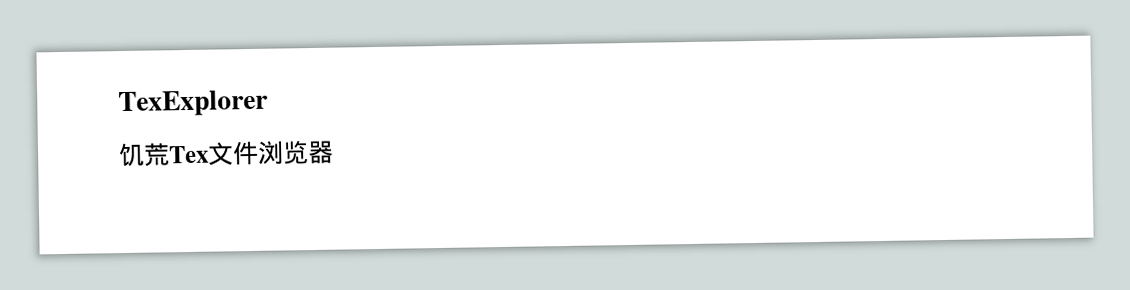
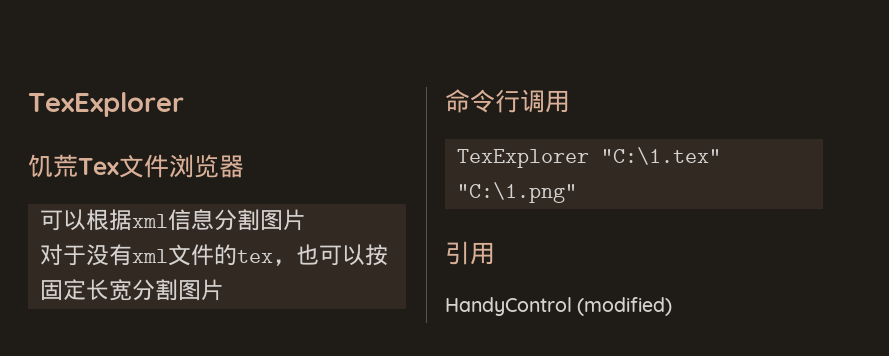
+ 可以根据xml信息分割图片
+ 对于没有xml文件的tex，也可以按固定长宽分割图片
+ 命令行调用
+ TexExplorer "C:\1.tex" "C:\1.png"
+ 引用
+ HandyControl (modified)

